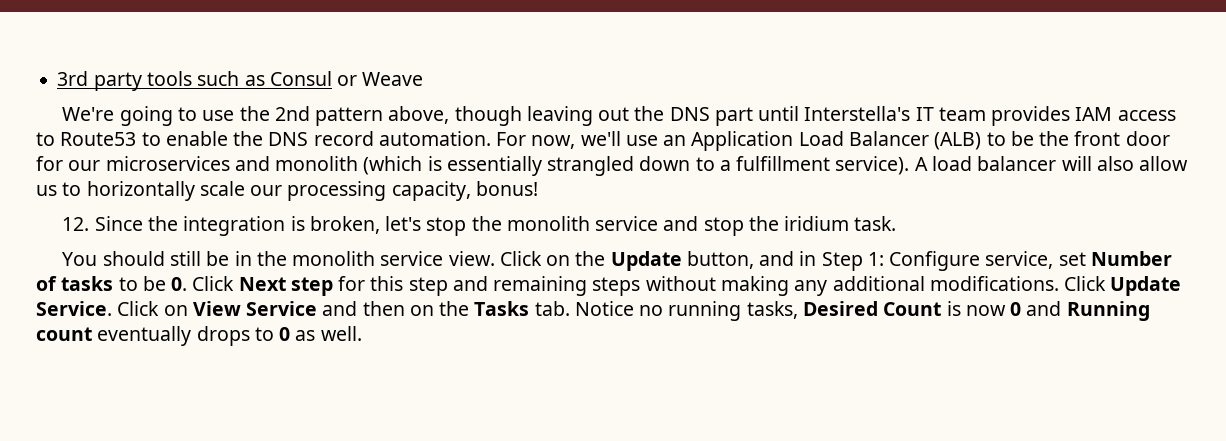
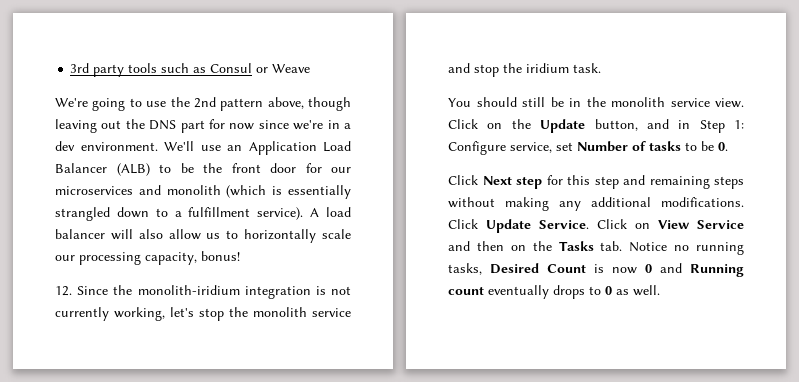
- We're going to use the 2nd pattern above, though leaving out the DNS part until Interstella's IT team provides IAM access to Route53 to enable the DNS record automation. For now, we'll use an Application Load Balancer (ALB) to be the front door for our microservices and monolith (which is essentially strangled down to a fulfillment service).
+ We're going to use the 2nd pattern above, though leaving out the DNS part for now since we're in a dev environment. We'll use an Application Load Balancer (ALB) to be the front door for our microservices and monolith (which is essentially strangled down to a fulfillment service).
- 12. Since the integration is broken, let's stop the monolith service and stop the iridium task.
+ 12. Since the monolith-iridium integration is not currently working, let's stop the monolith service and stop the iridium task.
- Click on the Update button, and in Step 1: Configure service, set Number of tasks to be 0. Click Next step for this step and remaining steps without making any additional modifications.
+ Click on the Update button, and in Step 1: Configure service, set Number of tasks to be 0.
+ Click Next step for this step and remaining steps without making any additional modifications.

